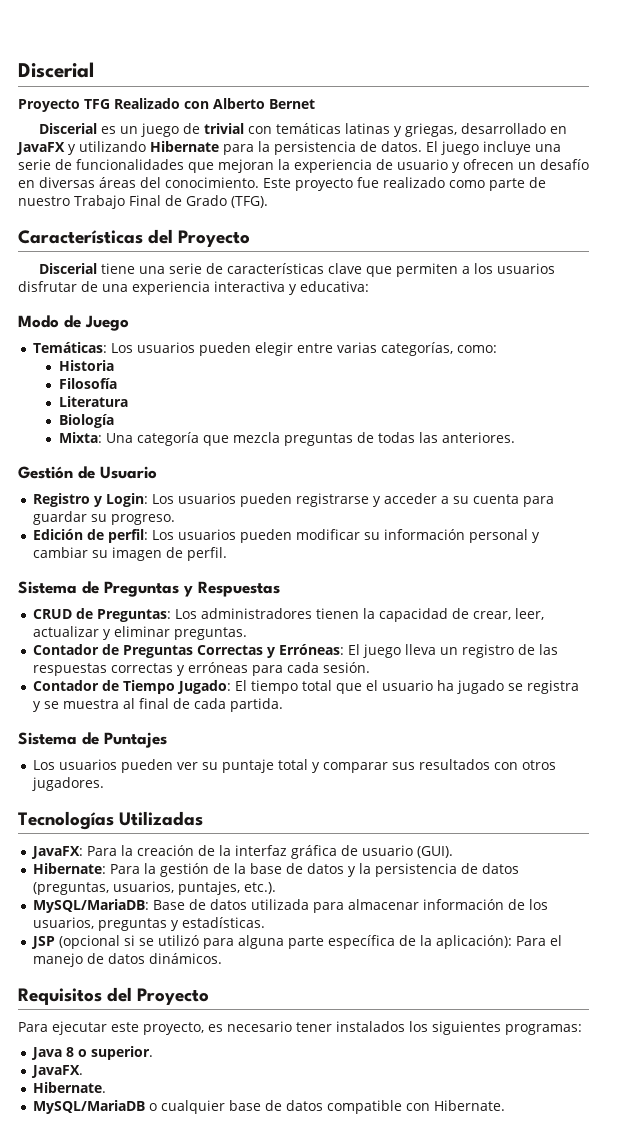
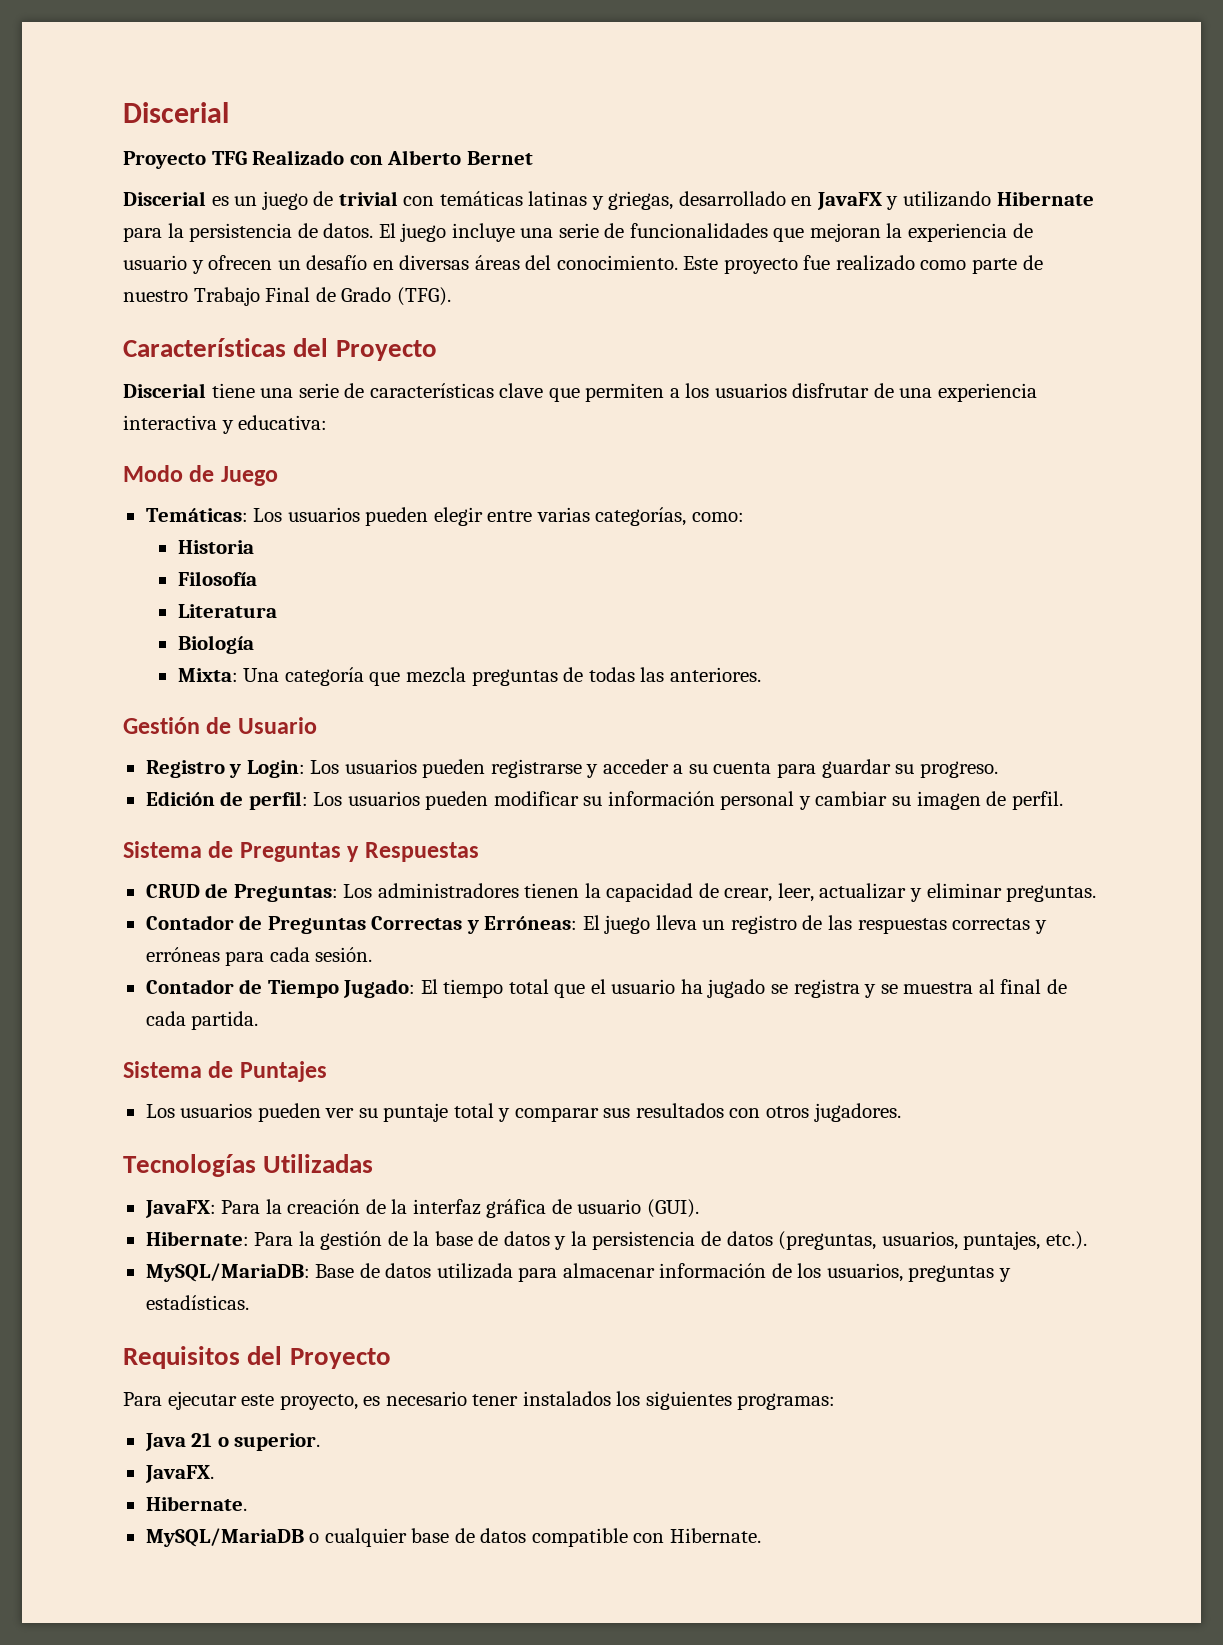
- JSP (opcional si se utilizó para alguna parte específica de la aplicación): Para el manejo de datos dinámicos.
- Java 8 o superior.
+ Java 21 o superior.

